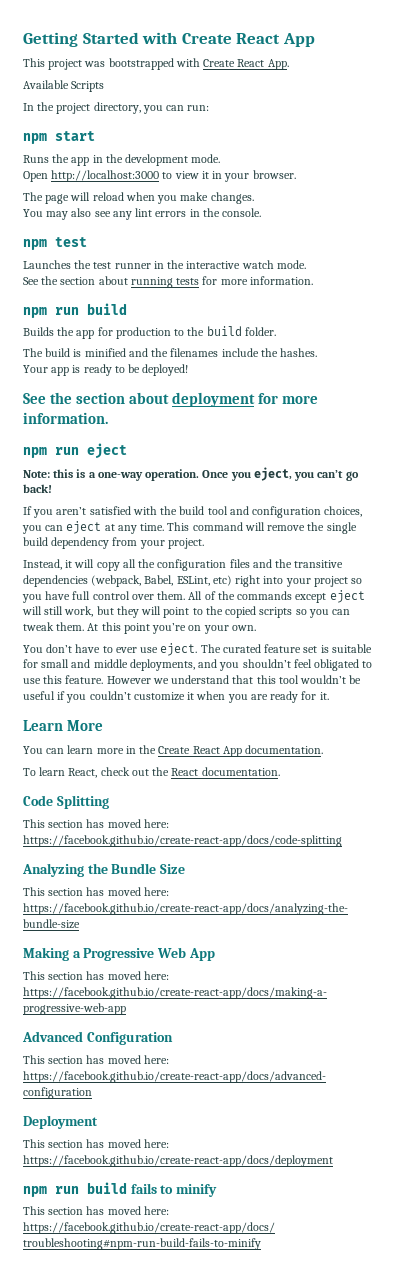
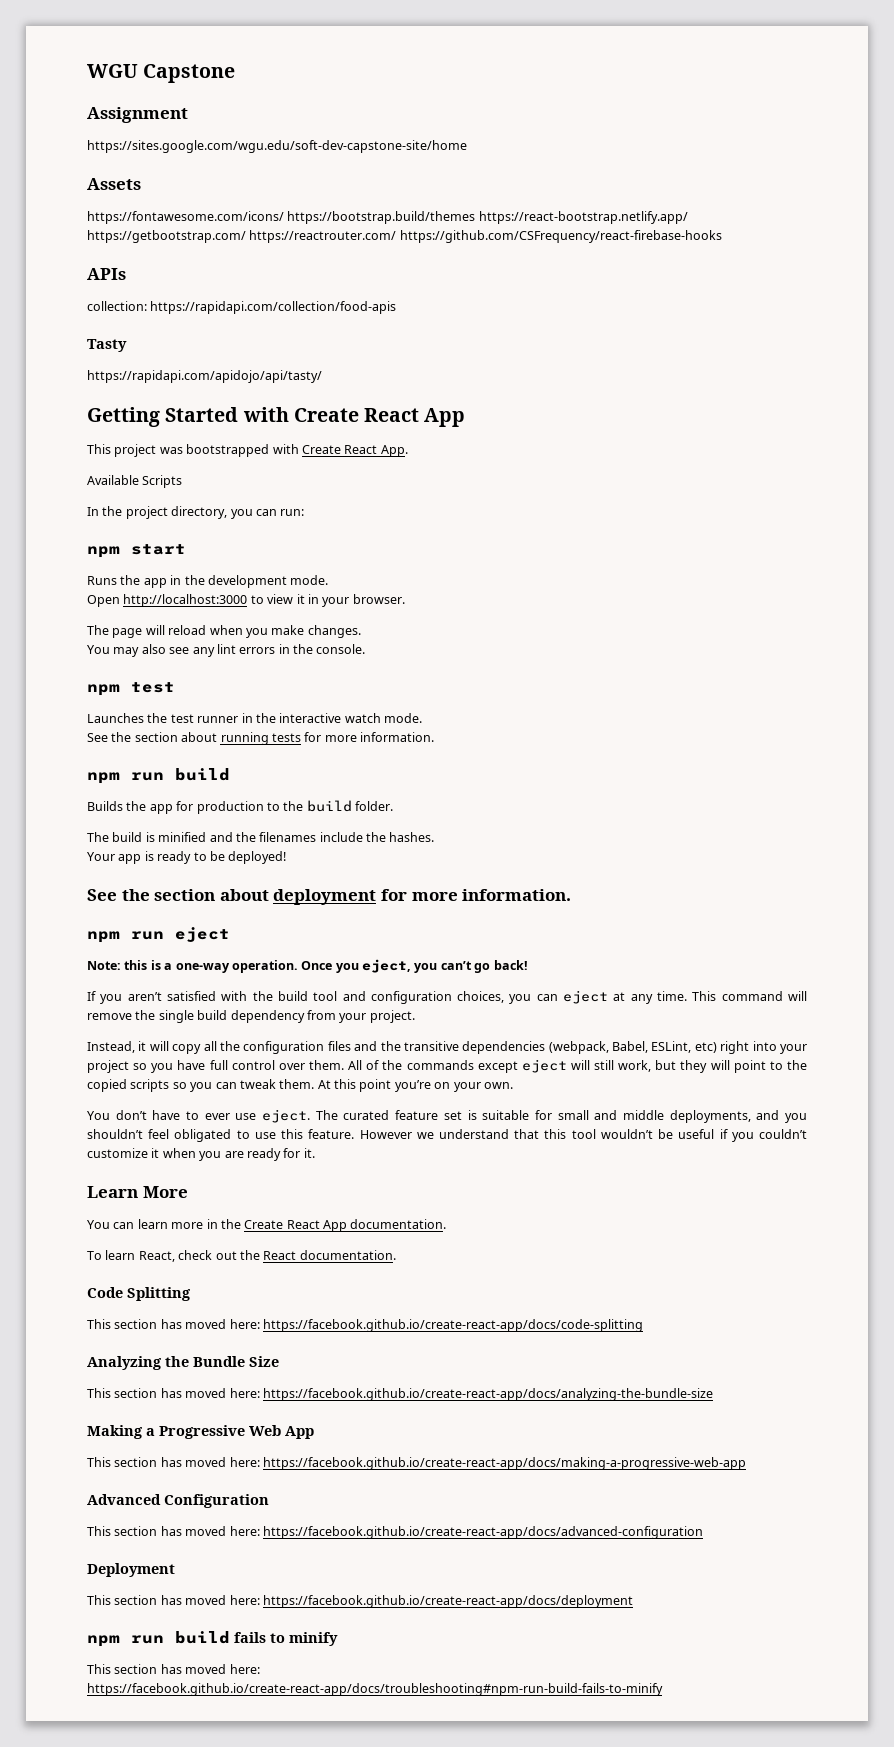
+ WGU Capstone
+ Assignment
+ https://sites.google.com/wgu.edu/soft-dev-capstone-site/home
+ Assets
+ https://fontawesome.com/icons/ https://bootstrap.build/themes https://react-bootstrap.netlify.app/ https://getbootstrap.com/ https://reactrouter.com/ https://github.com/CSFrequency/react-firebase-hooks
+ APIs
+ collection: https://rapidapi.com/collection/food-apis
+ Tasty
+ https://rapidapi.com/apidojo/api/tasty/

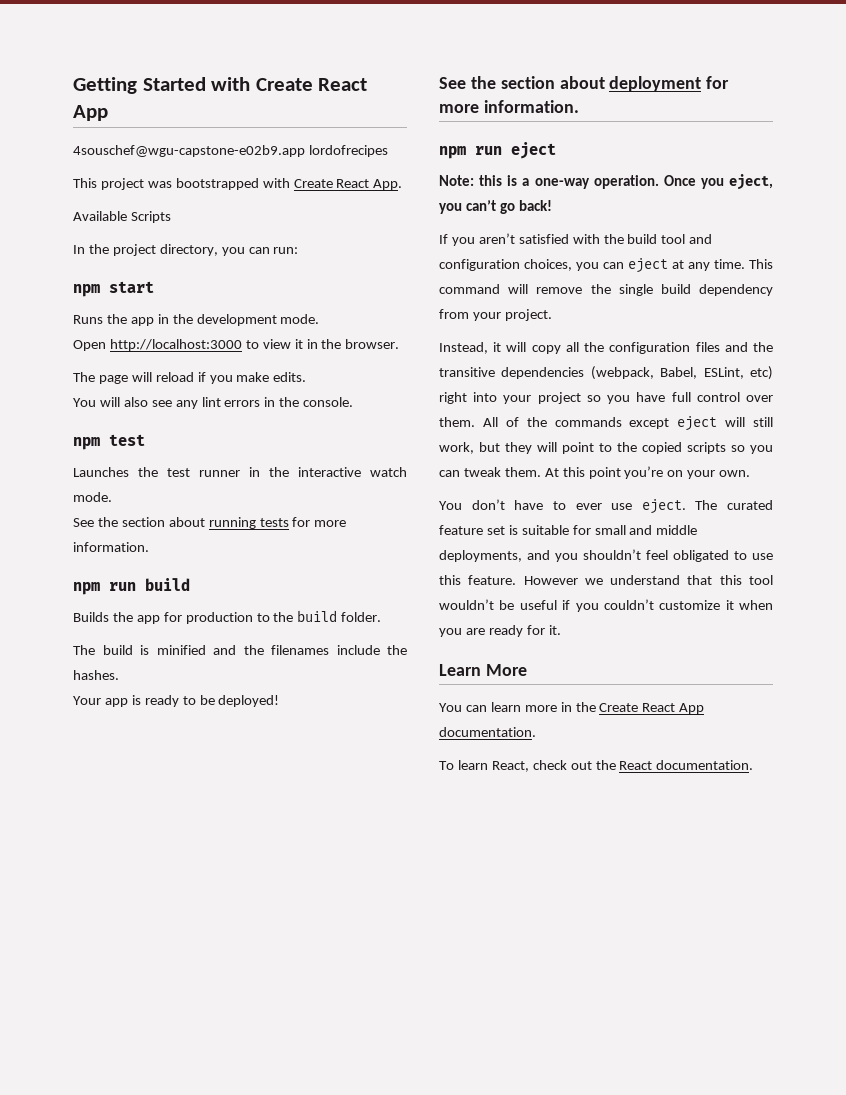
- WGU Capstone
- Assignment
- https://sites.google.com/wgu.edu/soft-dev-capstone-site/home
- Assets
- https://fontawesome.com/icons/ https://bootstrap.build/themes https://react-bootstrap.netlify.app/ https://getbootstrap.com/ https://reactrouter.com/ https://github.com/CSFrequency/react-firebase-hooks
- APIs
- collection: https://rapidapi.com/collection/food-apis
- Tasty
- https://rapidapi.com/apidojo/api/tasty/
+ 4souschef@wgu-capstone-e02b9.app lordofrecipes
- Open http://localhost:3000 to view it in your browser.
+ Open http://localhost:3000 to view it in the browser.
- The page will reload when you make changes.
- You may also see any lint errors in the console.
+ The page will reload if you make edits.
+ You will also see any lint errors in the console.
- Code Splitting
- This section has moved here: https://facebook.github.io/create-react-app/docs/code-splitting
- Analyzing the Bundle Size
- This section has moved here: https://facebook.github.io/create-react-app/docs/analyzing-the-bundle-size
- Making a Progressive Web App
- This section has moved here: https://facebook.github.io/create-react-app/docs/making-a-progressive-web-app
- Advanced Configuration
- This section has moved here: https://facebook.github.io/create-react-app/docs/advanced-configuration
- Deployment
- This section has moved here: https://facebook.github.io/create-react-app/docs/deployment
- npm run build fails to minify
- This section has moved here: https://facebook.github.io/create-react-app/docs/troubleshooting#npm-run-build-fails-to-minify

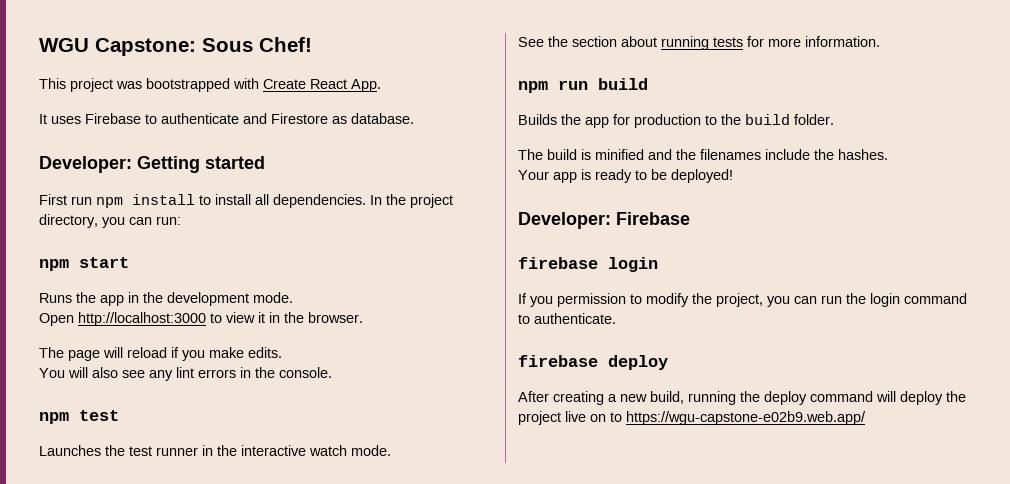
- Getting Started with Create React App
- 4souschef@wgu-capstone-e02b9.app lordofrecipes
+ WGU Capstone: Sous Chef!
- Available Scripts
- In the project directory, you can run:
+ It uses Firebase to authenticate and Firestore as database.
+ Developer: Getting started
+ First run npm install to install all dependencies. In the project directory, you can run:
- See the section about deployment for more information.
- npm run eject
- Note: this is a one-way operation. Once you eject, you can’t go back!
- If you aren’t satisfied with the build tool and configuration choices, you can eject at any time. This command will remove the single build dependency from your project.
- Instead, it will copy all the configuration files and the transitive dependencies (webpack, Babel, ESLint, etc) right into your project so you have full control over them. All of the commands except eject will still work, but they will point to the copied scripts so you can tweak them. At this point you’re on your own.
- You don’t have to ever use eject. The curated feature set is suitable for small and middle deployments, and you shouldn’t feel obligated to use this feature. However we understand that this tool wouldn’t be useful if you couldn’t customize it when you are ready for it.
- Learn More
- You can learn more in the Create React App documentation.
- To learn React, check out the React documentation.
+ Developer: Firebase
+ firebase login
+ If you permission to modify the project, you can run the login command to authenticate.
+ firebase deploy
+ After creating a new build, running the deploy command will deploy the project live on to https://wgu-capstone-e02b9.web.app/

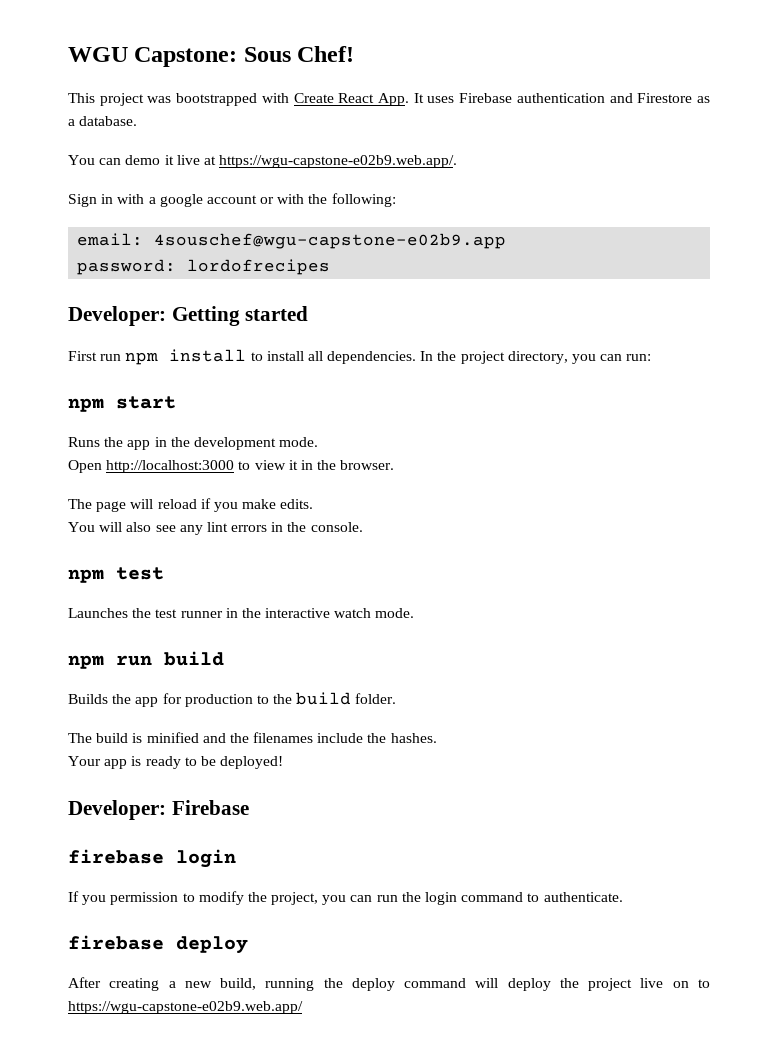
- This project was bootstrapped with Create React App.
- It uses Firebase to authenticate and Firestore as database.
+ This project was bootstrapped with Create React App. It uses Firebase authentication and Firestore as a database.
+ You can demo it live at https://wgu-capstone-e02b9.web.app/.
+ Sign in with a google account or with the following:
+ email: 4souschef@wgu-capstone-e02b9.app
+ password: lordofrecipes
- See the section about running tests for more information.

